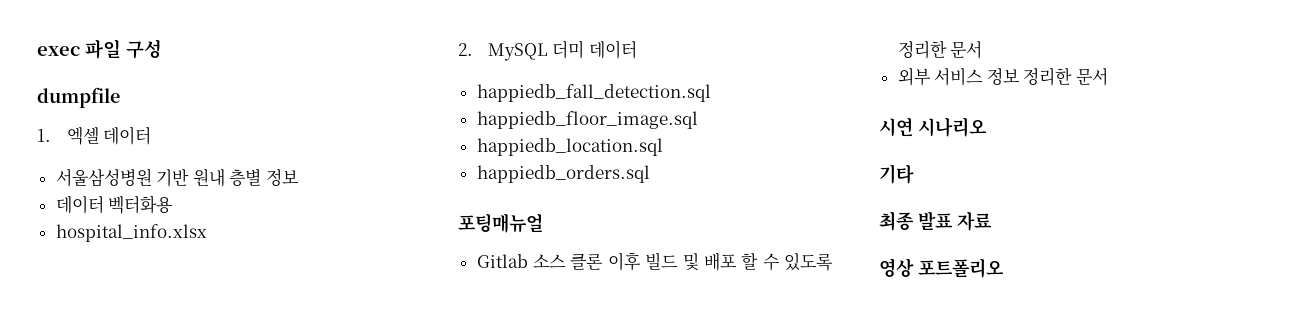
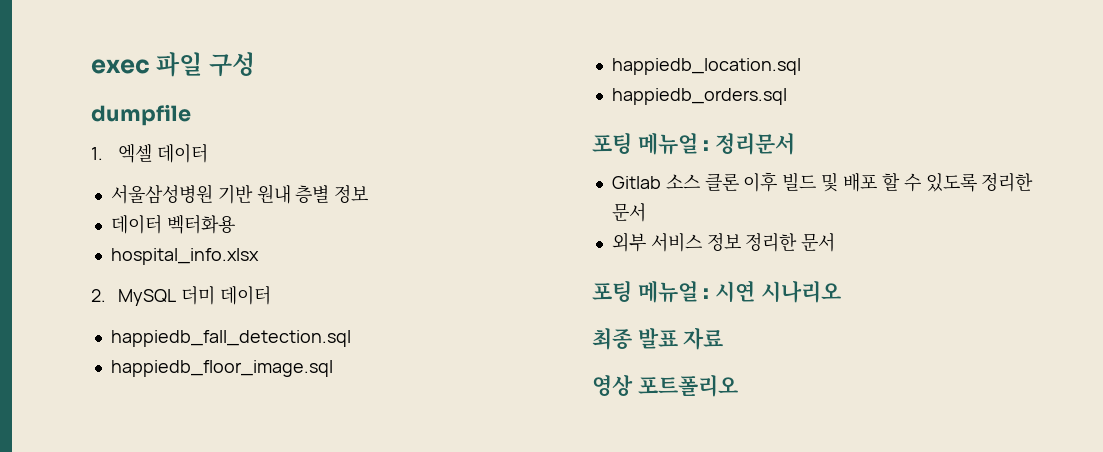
- 포팅매뉴얼
+ 포팅 메뉴얼 : 정리문서
- 시연 시나리오
+ 포팅 메뉴얼 : 시연 시나리오
- 기타

